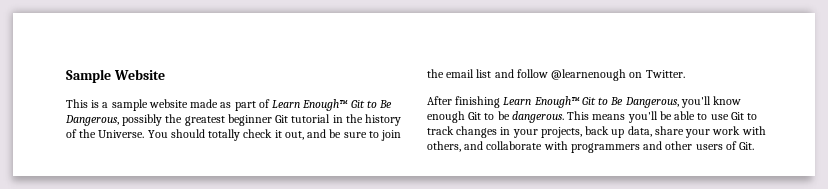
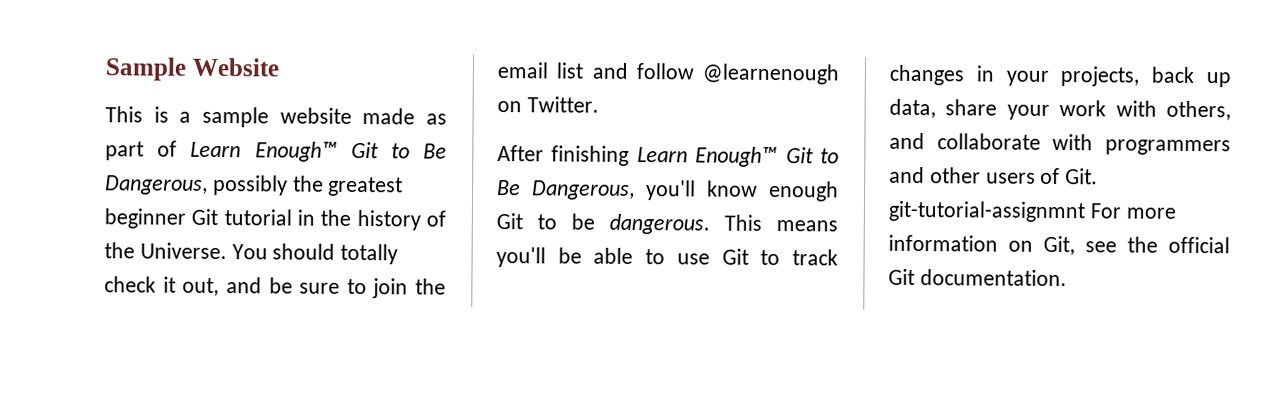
- This means you'll be able to use Git to track changes in your projects, back up data, share your work with others, and collaborate with programmers and other users of Git.
+ This means you'll be able to use Git to track changes in your projects, back up data, share your work with others, and collaborate with programmers and other users of Git. git-tutorial-assignmnt For more information on Git, see the official Git documentation.

